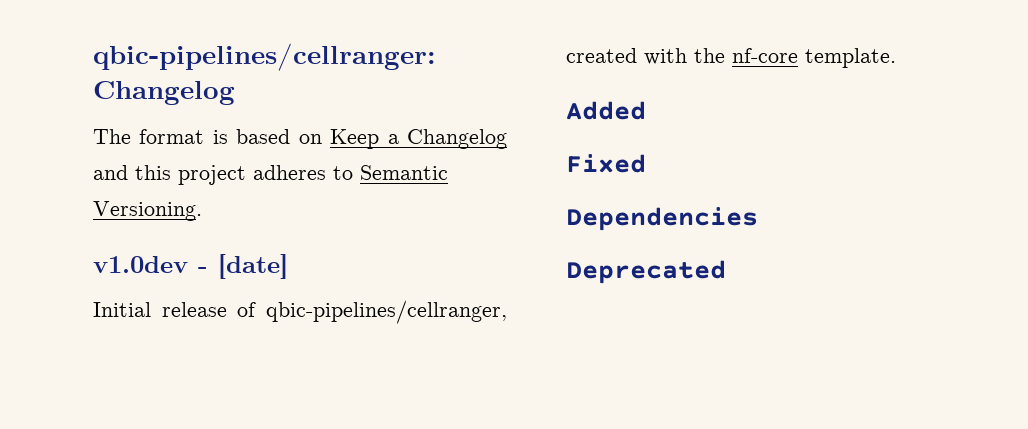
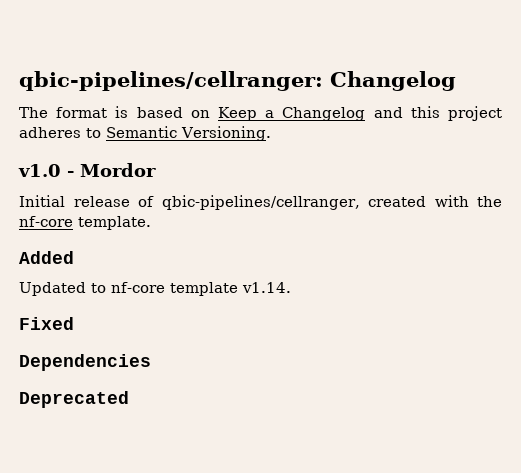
- v1.0dev - [date]
+ v1.0 - Mordor
+ Updated to nf-core template v1.14.

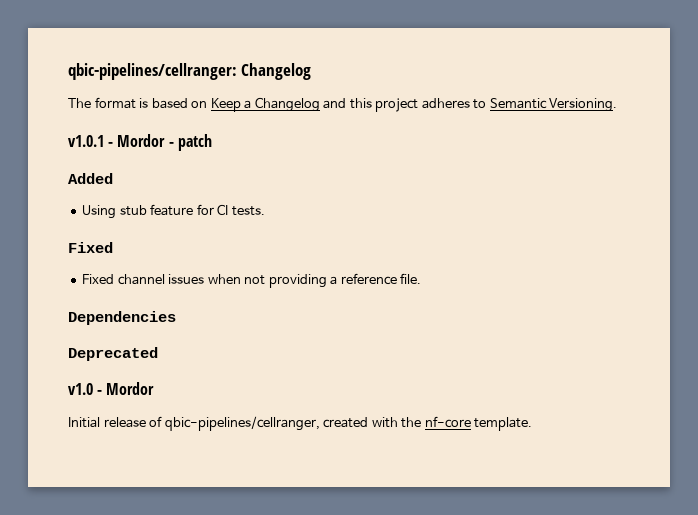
+ v1.0.1 - Mordor - patch
+ Added
+ Using stub feature for CI tests.
+ Fixed
+ Fixed channel issues when not providing a reference file.
+ Dependencies
+ Deprecated
- Added
- Updated to nf-core template v1.14.
- Fixed
- Dependencies
- Deprecated

